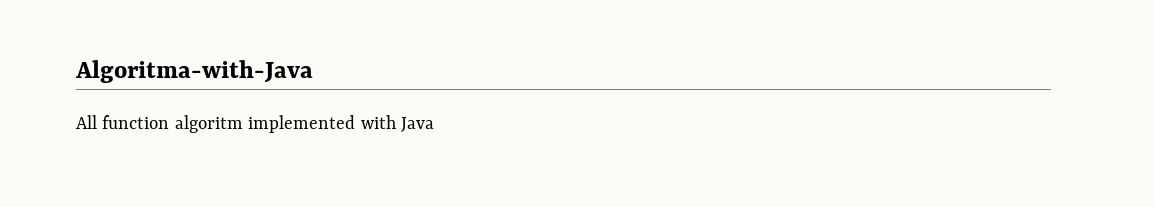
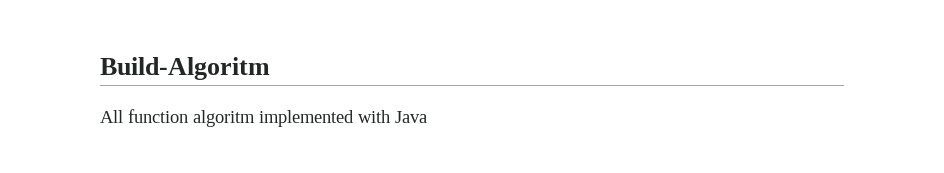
- Algoritma-with-Java
+ Build-Algoritm

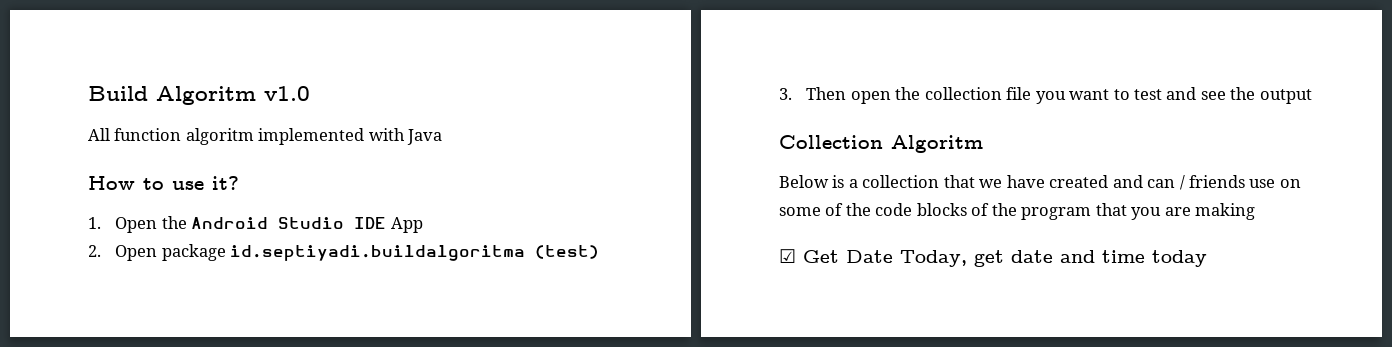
- Build-Algoritm
+ Build Algoritm v1.0
+ How to use it?
+ 1. Open the Android Studio IDE App
+ 2. Open package id.septiyadi.buildalgoritma (test)
+ 3. Then open the collection file you want to test and see the output
+ Collection Algoritm
+ Below is a collection that we have created and can / friends use on some of the code blocks of the program that you are making
+ ☑ Get Date Today, get date and time today

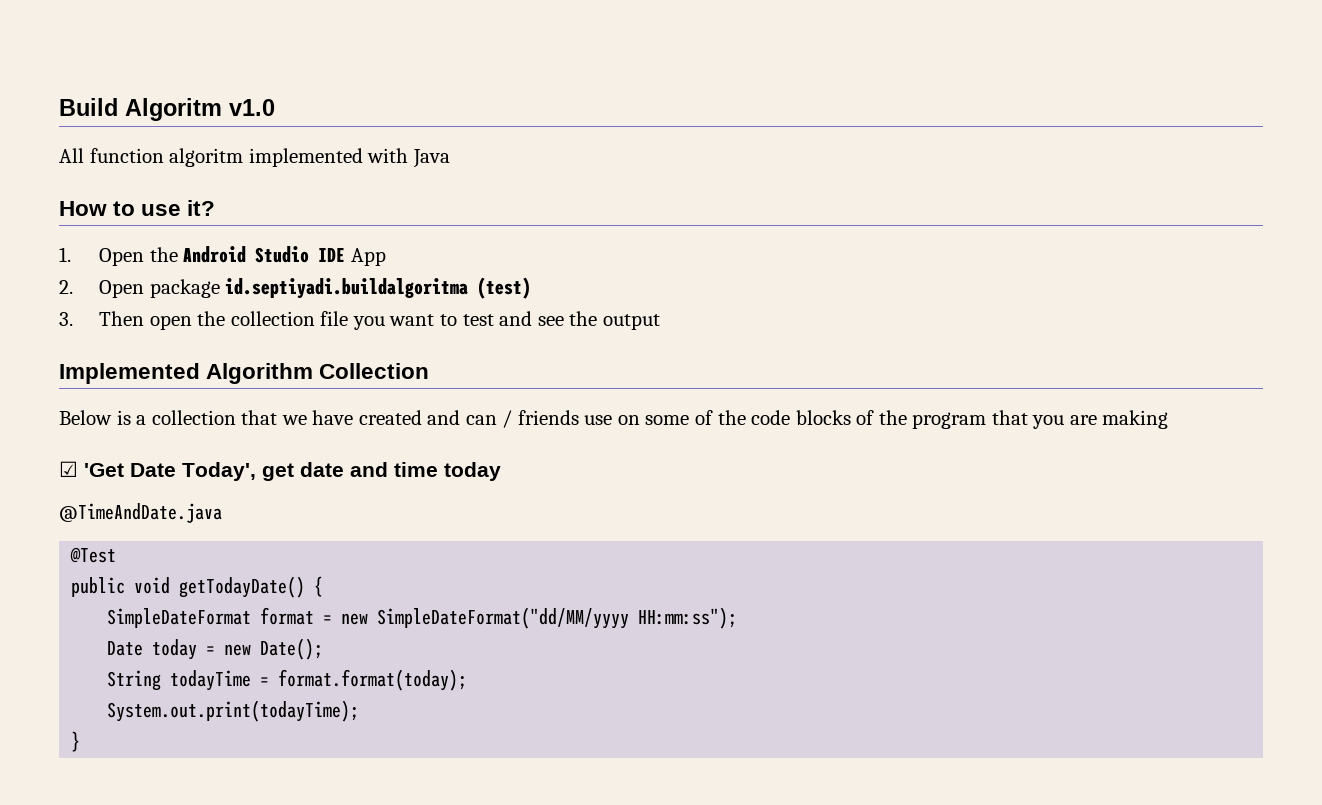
- Collection Algoritm
+ Implemented Algorithm Collection
- ☑ Get Date Today, get date and time today
+ ☑ 'Get Date Today', get date and time today
+ @TimeAndDate.java
+ @Test
+ public void getTodayDate() {
+ SimpleDateFormat format = new SimpleDateFormat("dd/MM/yyyy HH:mm:ss");
+ Date today = new Date();
+ String todayTime = format.format(today);
+ System.out.print(todayTime);
+ }

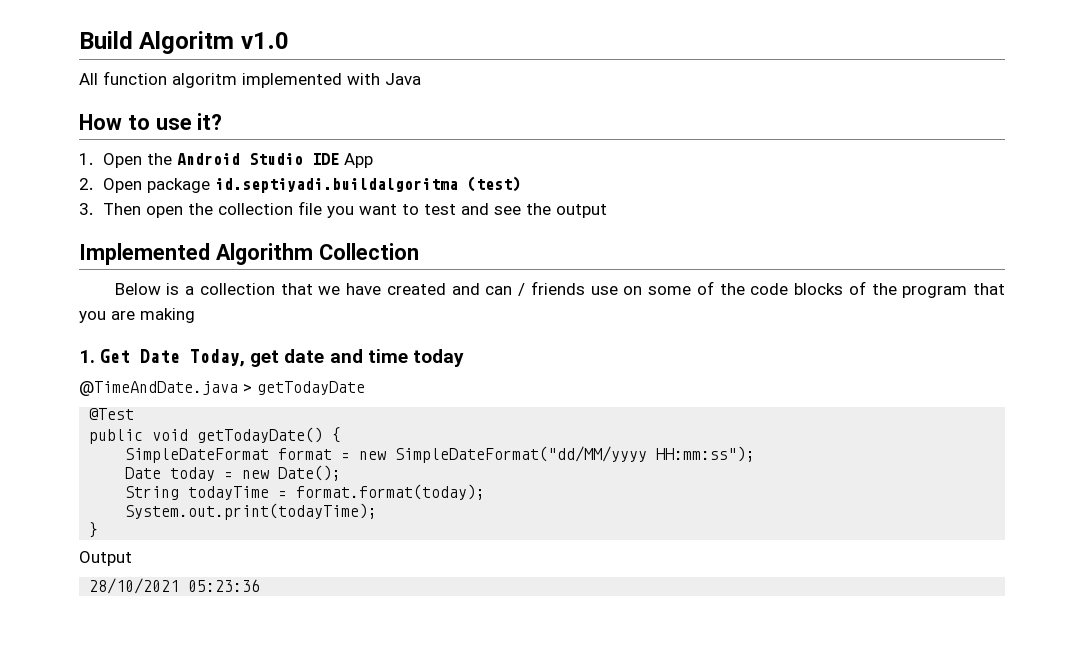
- ☑ 'Get Date Today', get date and time today
+ 1. Get Date Today, get date and time today
- @TimeAndDate.java
+ @TimeAndDate.java > getTodayDate
+ Output
+ 28/10/2021 05:23:36

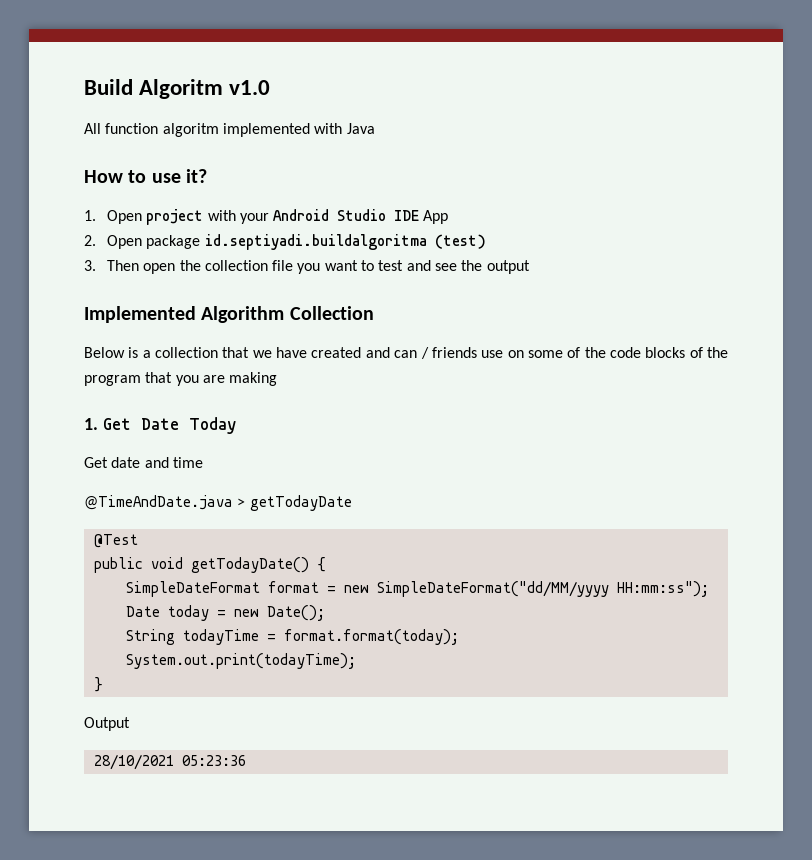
- 1. Open the Android Studio IDE App
+ 1. Open project with your Android Studio IDE App
- 1. Get Date Today, get date and time today
+ 1. Get Date Today
+ Get date and time

